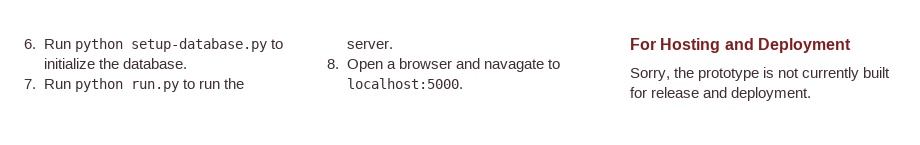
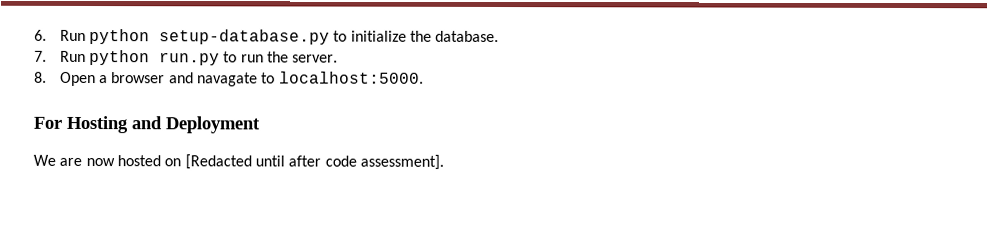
- Sorry, the prototype is not currently built for release and deployment.
+ We are now hosted on [Redacted until after code assessment].

